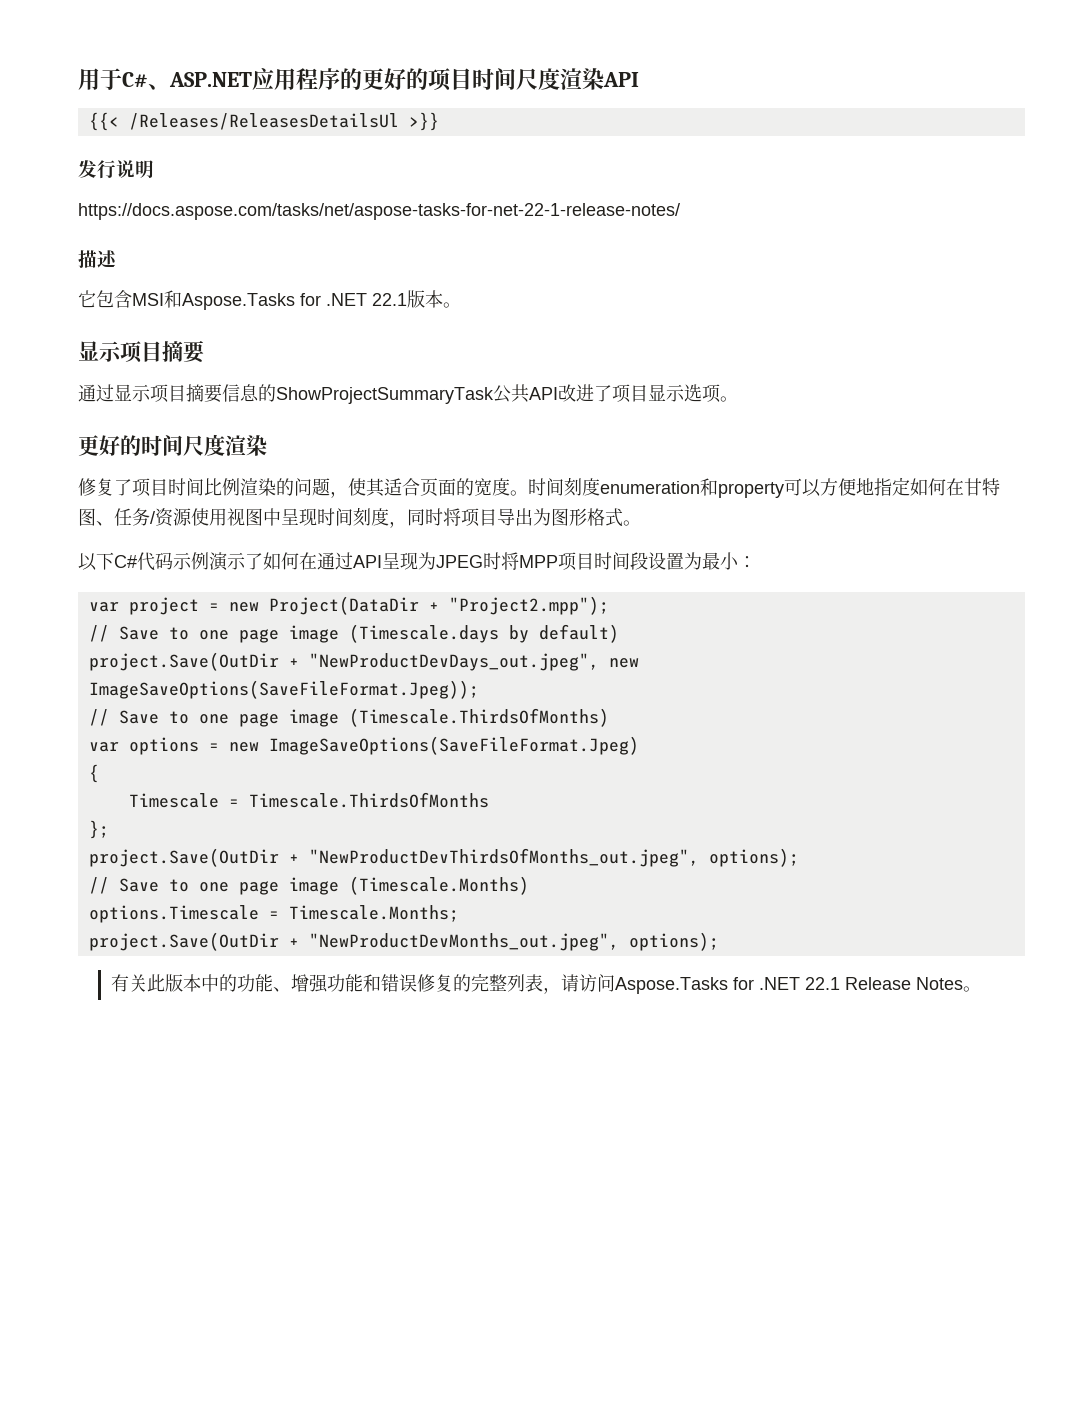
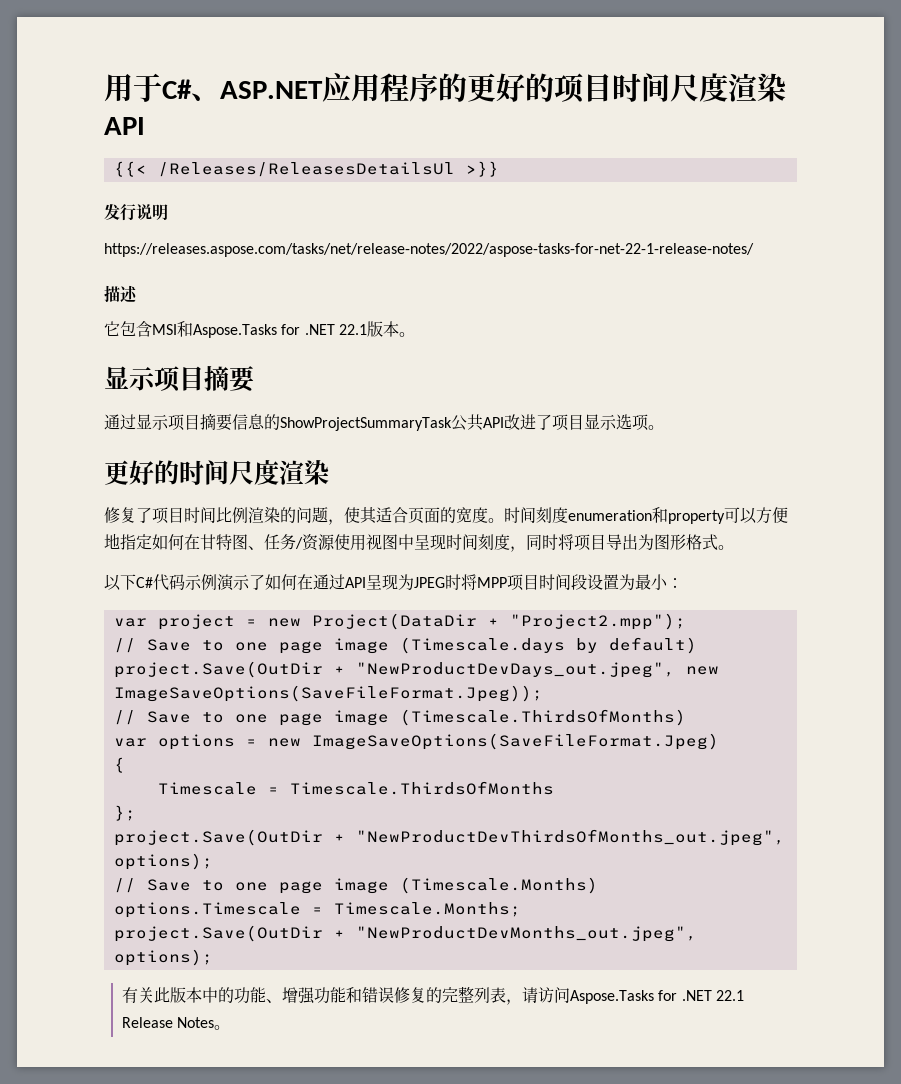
- https://docs.aspose.com/tasks/net/aspose-tasks-for-net-22-1-release-notes/
+ https://releases.aspose.com/tasks/net/release-notes/2022/aspose-tasks-for-net-22-1-release-notes/

